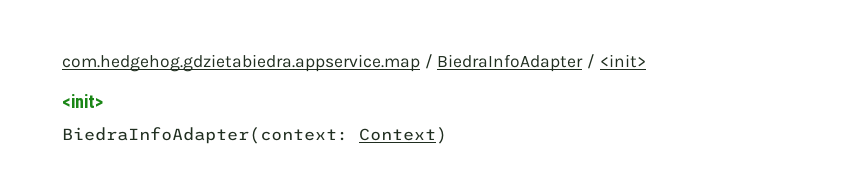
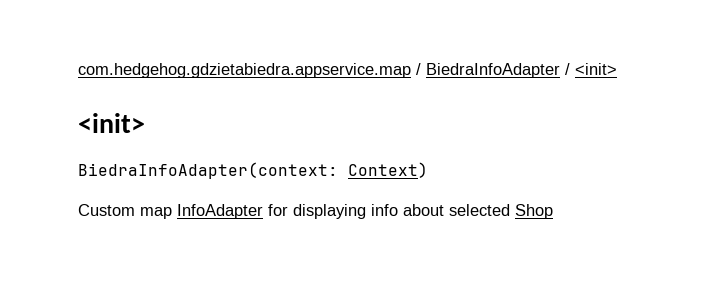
+ Custom map InfoAdapter for displaying info about selected Shop

